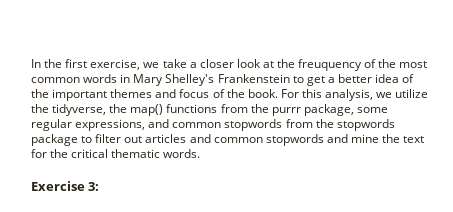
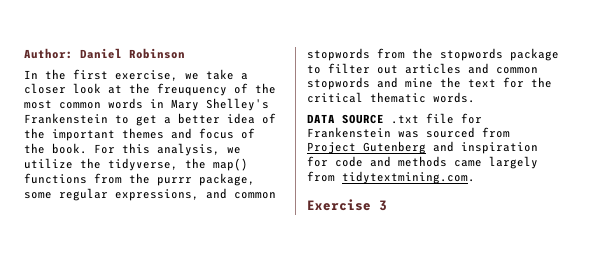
+ Author: Daniel Robinson
+ DATA SOURCE .txt file for Frankenstein was sourced from Project Gutenberg and inspiration for code and methods came largely from tidytextmining.com.
- Exercise 3:
+ Exercise 3

